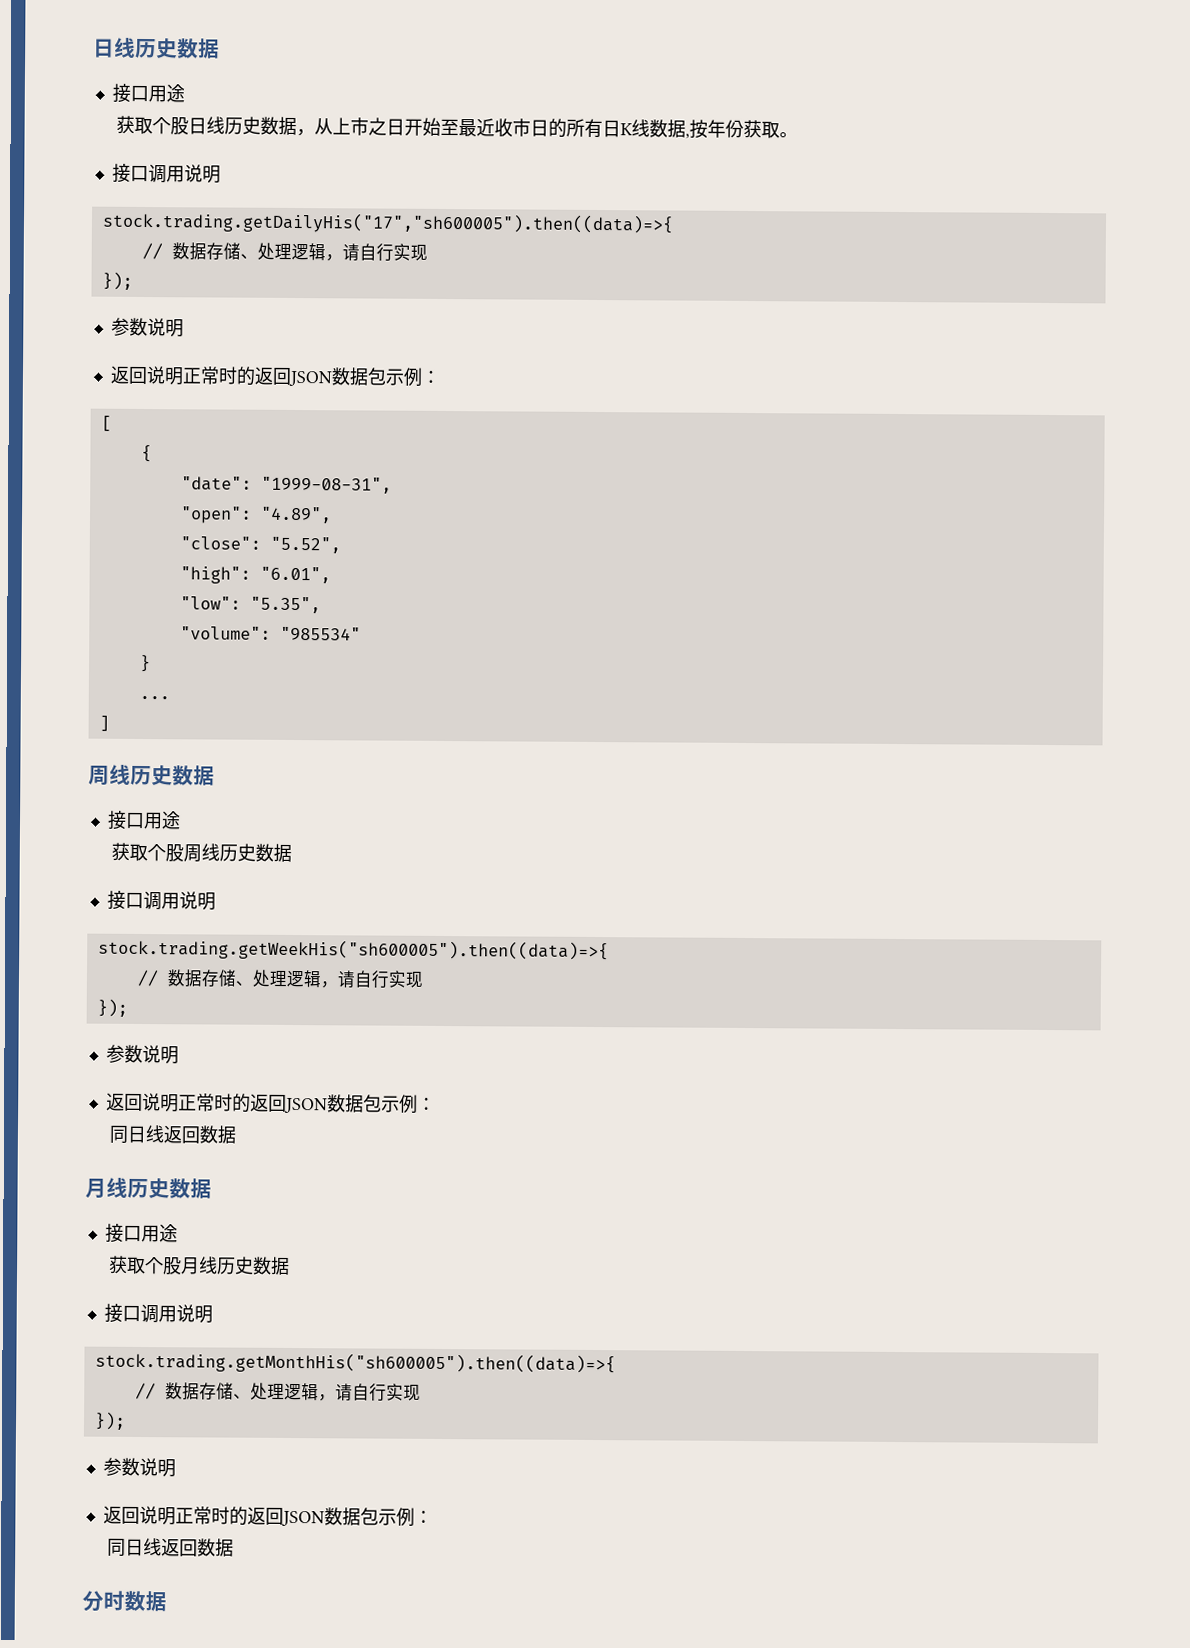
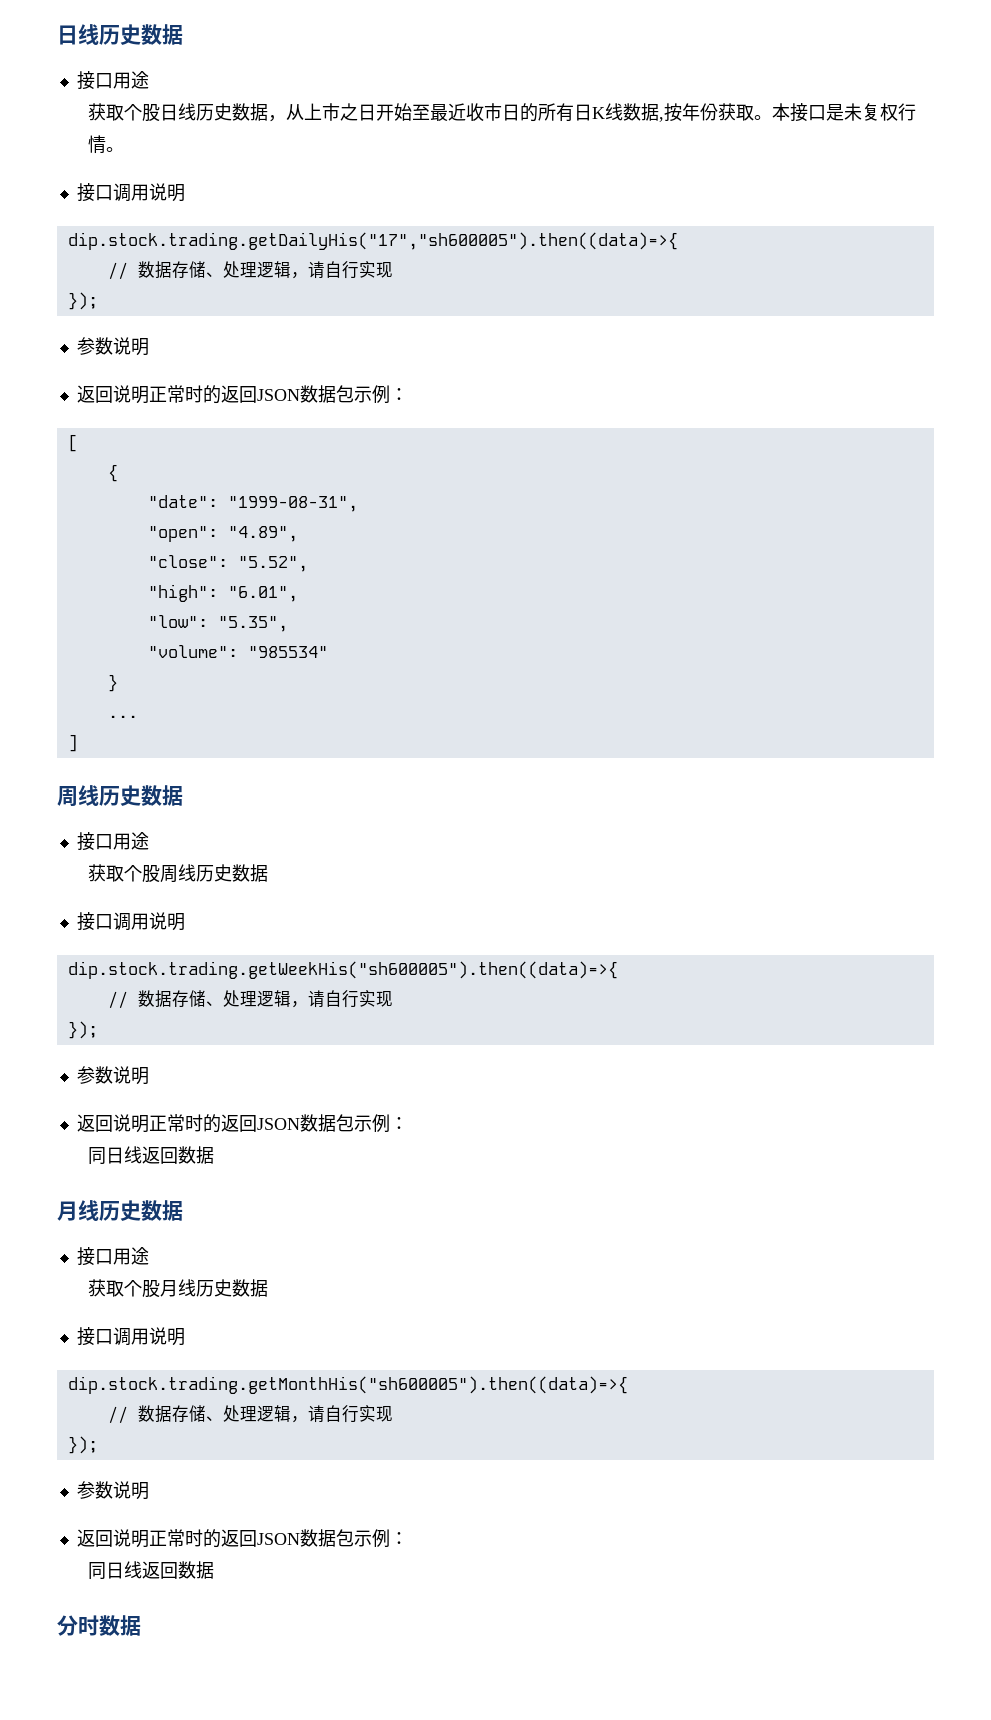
- 获取个股日线历史数据，从上市之日开始至最近收市日的所有日K线数据,按年份获取。
+ 获取个股日线历史数据，从上市之日开始至最近收市日的所有日K线数据,按年份获取。本接口是未复权行情。
  接口调用说明
- stock.trading.getDailyHis("17","sh600005").then((data)=>{
+ dip.stock.trading.getDailyHis("17","sh600005").then((data)=>{
- stock.trading.getWeekHis("sh600005").then((data)=>{
+ dip.stock.trading.getWeekHis("sh600005").then((data)=>{
- stock.trading.getMonthHis("sh600005").then((data)=>{
+ dip.stock.trading.getMonthHis("sh600005").then((data)=>{

